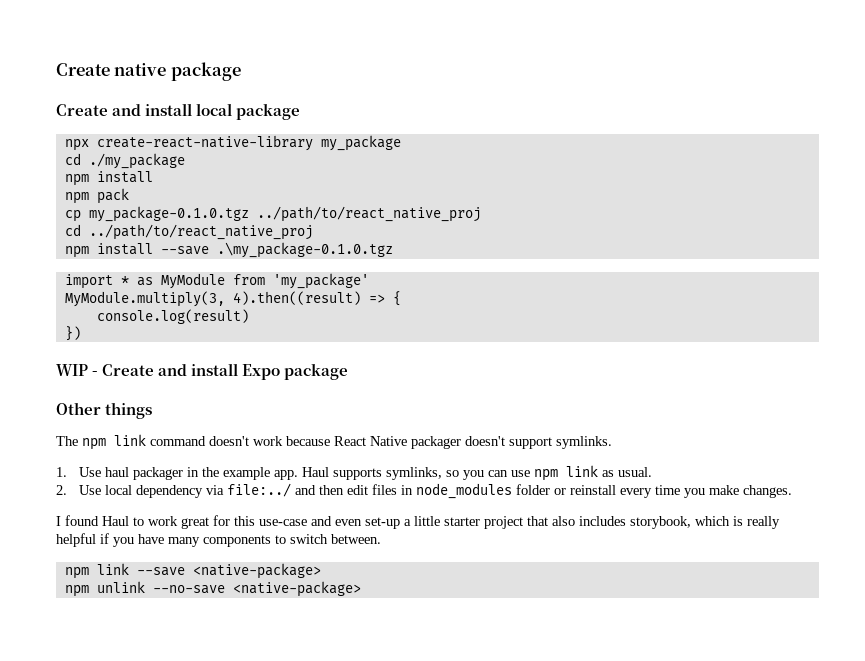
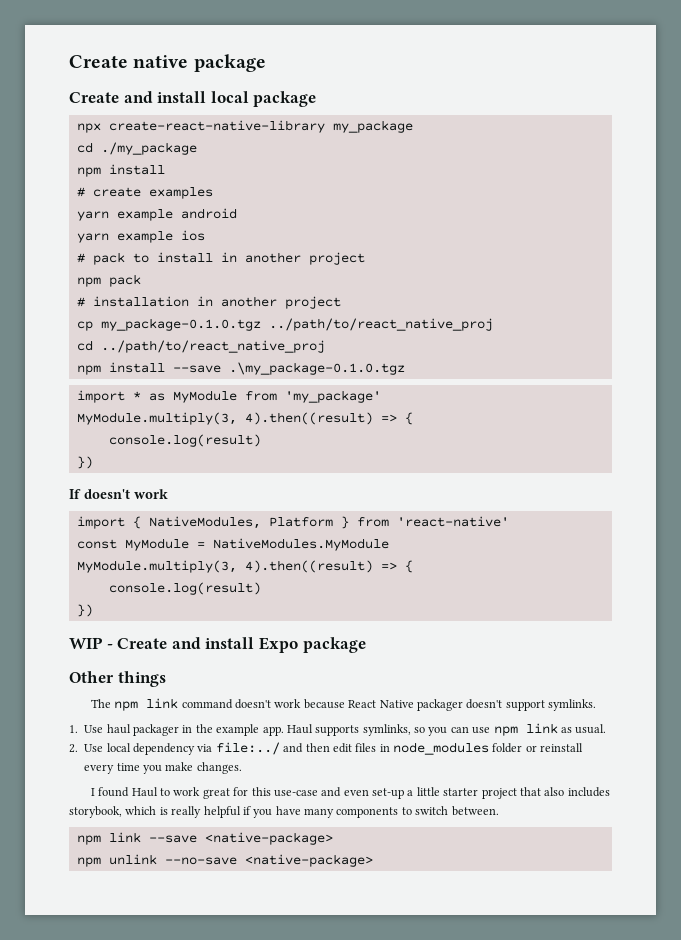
+ # create examples
+ yarn example android
+ yarn example ios
+ # pack to install in another project
  npm pack
+ # installation in another project
+ If doesn't work
+ import { NativeModules, Platform } from 'react-native'
+ const MyModule = NativeModules.MyModule
+ MyModule.multiply(3, 4).then((result) => {
+ console.log(result)
+ })

